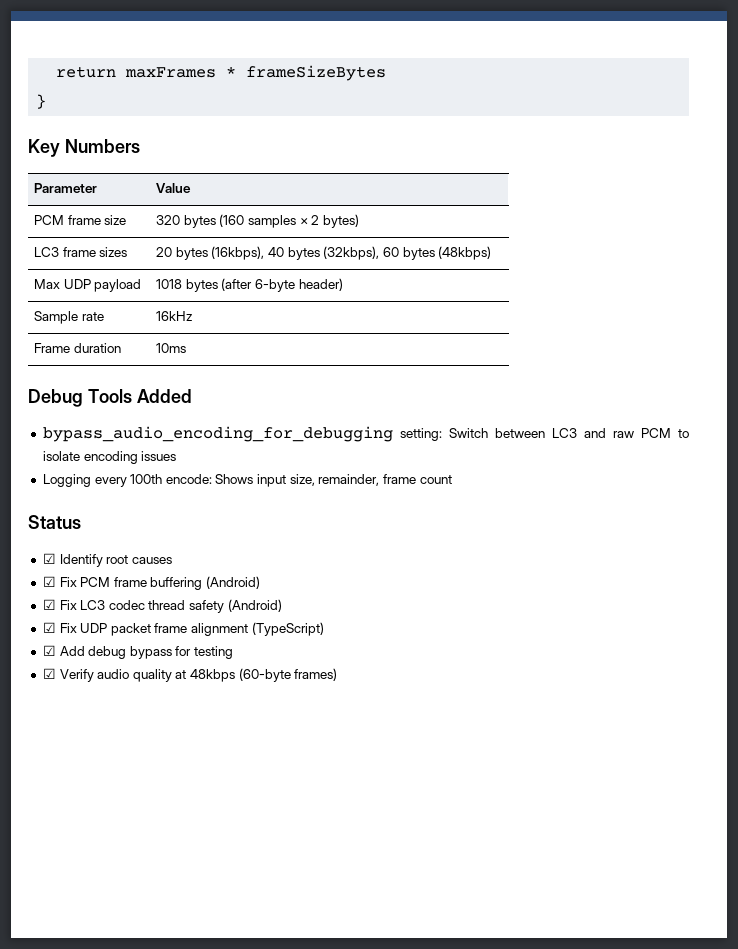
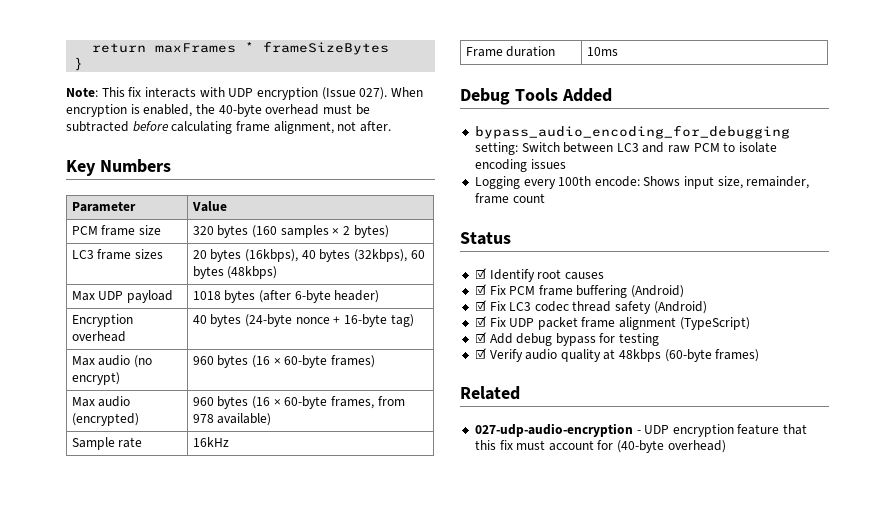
+ Note: This fix interacts with UDP encryption (Issue 027). When encryption is enabled, the 40-byte overhead must be subtracted before calculating frame alignment, not after.
+ Encryption overhead | 40 bytes (24-byte nonce + 16-byte tag)
+ Max audio (no encrypt) | 960 bytes (16 × 60-byte frames)
+ Max audio (encrypted) | 960 bytes (16 × 60-byte frames, from 978 available)
+ Related
+ 027-udp-audio-encryption - UDP encryption feature that this fix must account for (40-byte overhead)

